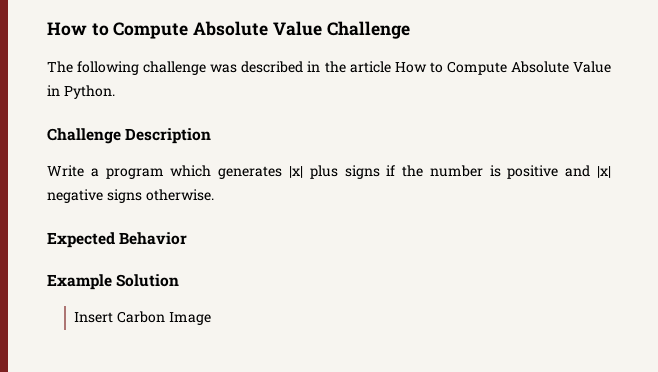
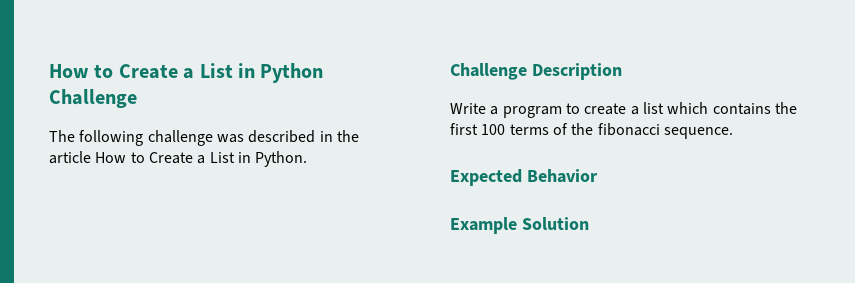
- How to Compute Absolute Value Challenge
+ How to Create a List in Python Challenge
- The following challenge was described in the article How to Compute Absolute Value in Python.
+ The following challenge was described in the article How to Create a List in Python.
- Write a program which generates |x| plus signs if the number is positive and |x| negative signs otherwise.
+ Write a program to create a list which contains the first 100 terms of the fibonacci sequence.
- Insert Carbon Image

